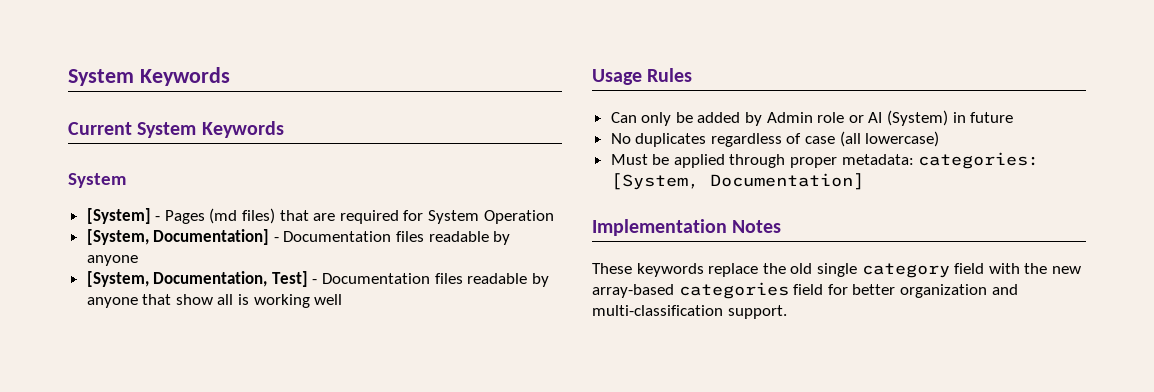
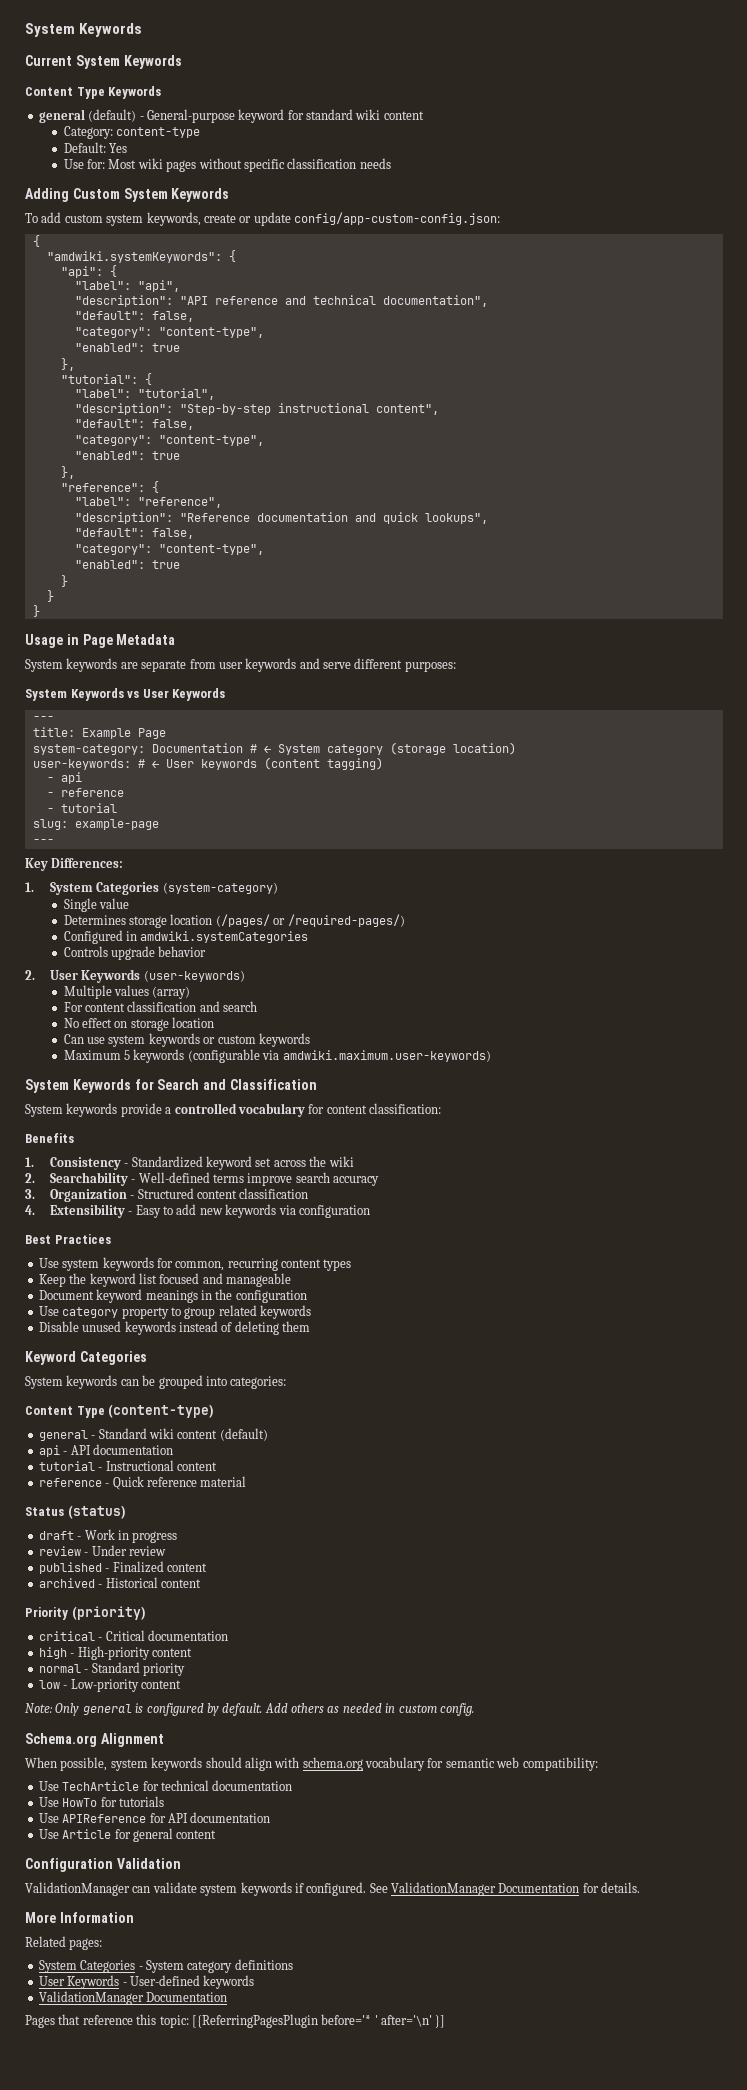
  Current System Keywords
- System
- [System] - Pages (md files) that are required for System Operation
- [System, Documentation] - Documentation files readable by anyone
- [System, Documentation, Test] - Documentation files readable by anyone that show all is working well
- Usage Rules
- Can only be added by Admin role or AI (System) in future
- No duplicates regardless of case (all lowercase)
- Must be applied through proper metadata: categories: [System, Documentation]
- Implementation Notes
- These keywords replace the old single category field with the new array-based categories field for better organization and multi-classification support.
+ Content Type Keywords
+ general (default) - General-purpose keyword for standard wiki content
+ Category: content-type
+ Default: Yes
+ Use for: Most wiki pages without specific classification needs
+ Adding Custom System Keywords
+ To add custom system keywords, create or update config/app-custom-config.json:
+ {
+ "amdwiki.systemKeywords": {
+ "api": {
+ "label": "api",
+ "description": "API reference and technical documentation",
+ "default": false,
+ "category": "content-type",
+ "enabled": true
+ },
+ "tutorial": {
+ "label": "tutorial",
+ "description": "Step-by-step instructional content",
+ "default": false,
+ "category": "content-type",
+ "enabled": true
+ },
+ "reference": {
+ "label": "reference",
+ "description": "Reference documentation and quick lookups",
+ "default": false,
+ "category": "content-type",
+ "enabled": true
+ }
+ }
+ }
+ Usage in Page Metadata
+ System keywords are separate from user keywords and serve different purposes:
+ System Keywords vs User Keywords
+ ---
+ title: Example Page
+ system-category: Documentation # ← System category (storage location)
+ user-keywords: # ← User keywords (content tagging)
+ - api
+ - reference
+ - tutorial
+ slug: example-page
+ ---
+ Key Differences:
+ 1. System Categories (system-category)
+ Single value
+ Determines storage location (/pages/ or /required-pages/)
+ Configured in amdwiki.systemCategories
+ Controls upgrade behavior
+ 2. User Keywords (user-keywords)
+ Multiple values (array)
+ For content classification and search
+ No effect on storage location
+ Can use system keywords or custom keywords
+ Maximum 5 keywords (configurable via amdwiki.maximum.user-keywords)
+ System Keywords for Search and Classification
+ System keywords provide a controlled vocabulary for content classification:
+ Benefits
+ 1. Consistency - Standardized keyword set across the wiki
+ 2. Searchability - Well-defined terms improve search accuracy
+ 3. Organization - Structured content classification
+ 4. Extensibility - Easy to add new keywords via configuration
+ Best Practices
+ Use system keywords for common, recurring content types
+ Keep the keyword list focused and manageable
+ Document keyword meanings in the configuration
+ Use category property to group related keywords
+ Disable unused keywords instead of deleting them
+ Keyword Categories
+ System keywords can be grouped into categories:
+ Content Type (content-type)
+ general - Standard wiki content (default)
+ api - API documentation
+ tutorial - Instructional content
+ reference - Quick reference material
+ Status (status)
+ draft - Work in progress
+ review - Under review
+ published - Finalized content
+ archived - Historical content
+ Priority (priority)
+ critical - Critical documentation
+ high - High-priority content
+ normal - Standard priority
+ low - Low-priority content
+ Note: Only general is configured by default. Add others as needed in custom config.
+ Schema.org Alignment
+ When possible, system keywords should align with schema.org vocabulary for semantic web compatibility:
+ Use TechArticle for technical documentation
+ Use HowTo for tutorials
+ Use APIReference for API documentation
+ Use Article for general content
+ Configuration Validation
+ ValidationManager can validate system keywords if configured. See ValidationManager Documentation for details.
+ More Information
+ Related pages:
+ System Categories - System category definitions
+ User Keywords - User-defined keywords
+ ValidationManager Documentation
+ Pages that reference this topic: [{ReferringPagesPlugin before='* ' after='\n' }]

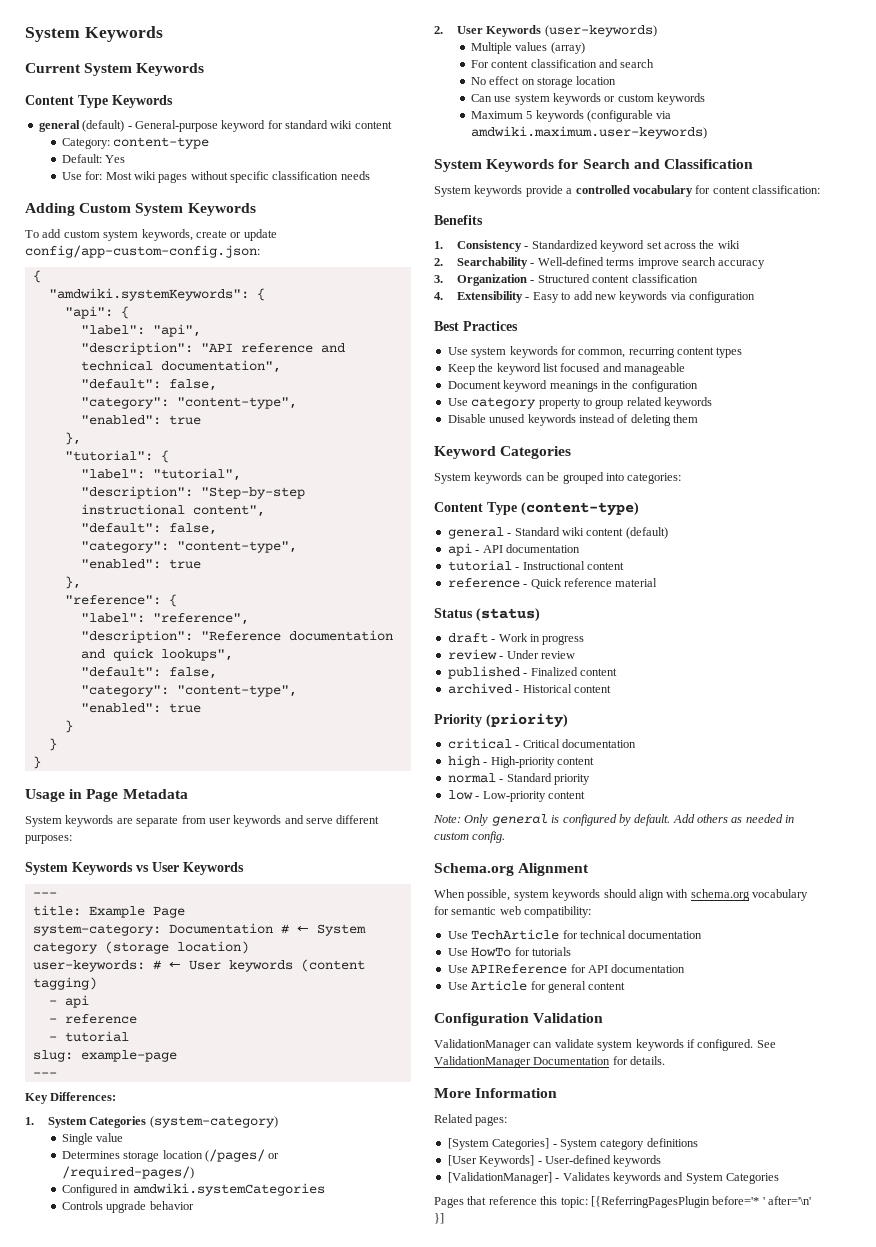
- System Categories - System category definitions
+ [System Categories] - System category definitions
- User Keywords - User-defined keywords
- ValidationManager Documentation
+ [User Keywords] - User-defined keywords
+ [ValidationManager] - Validates keywords and System Categories

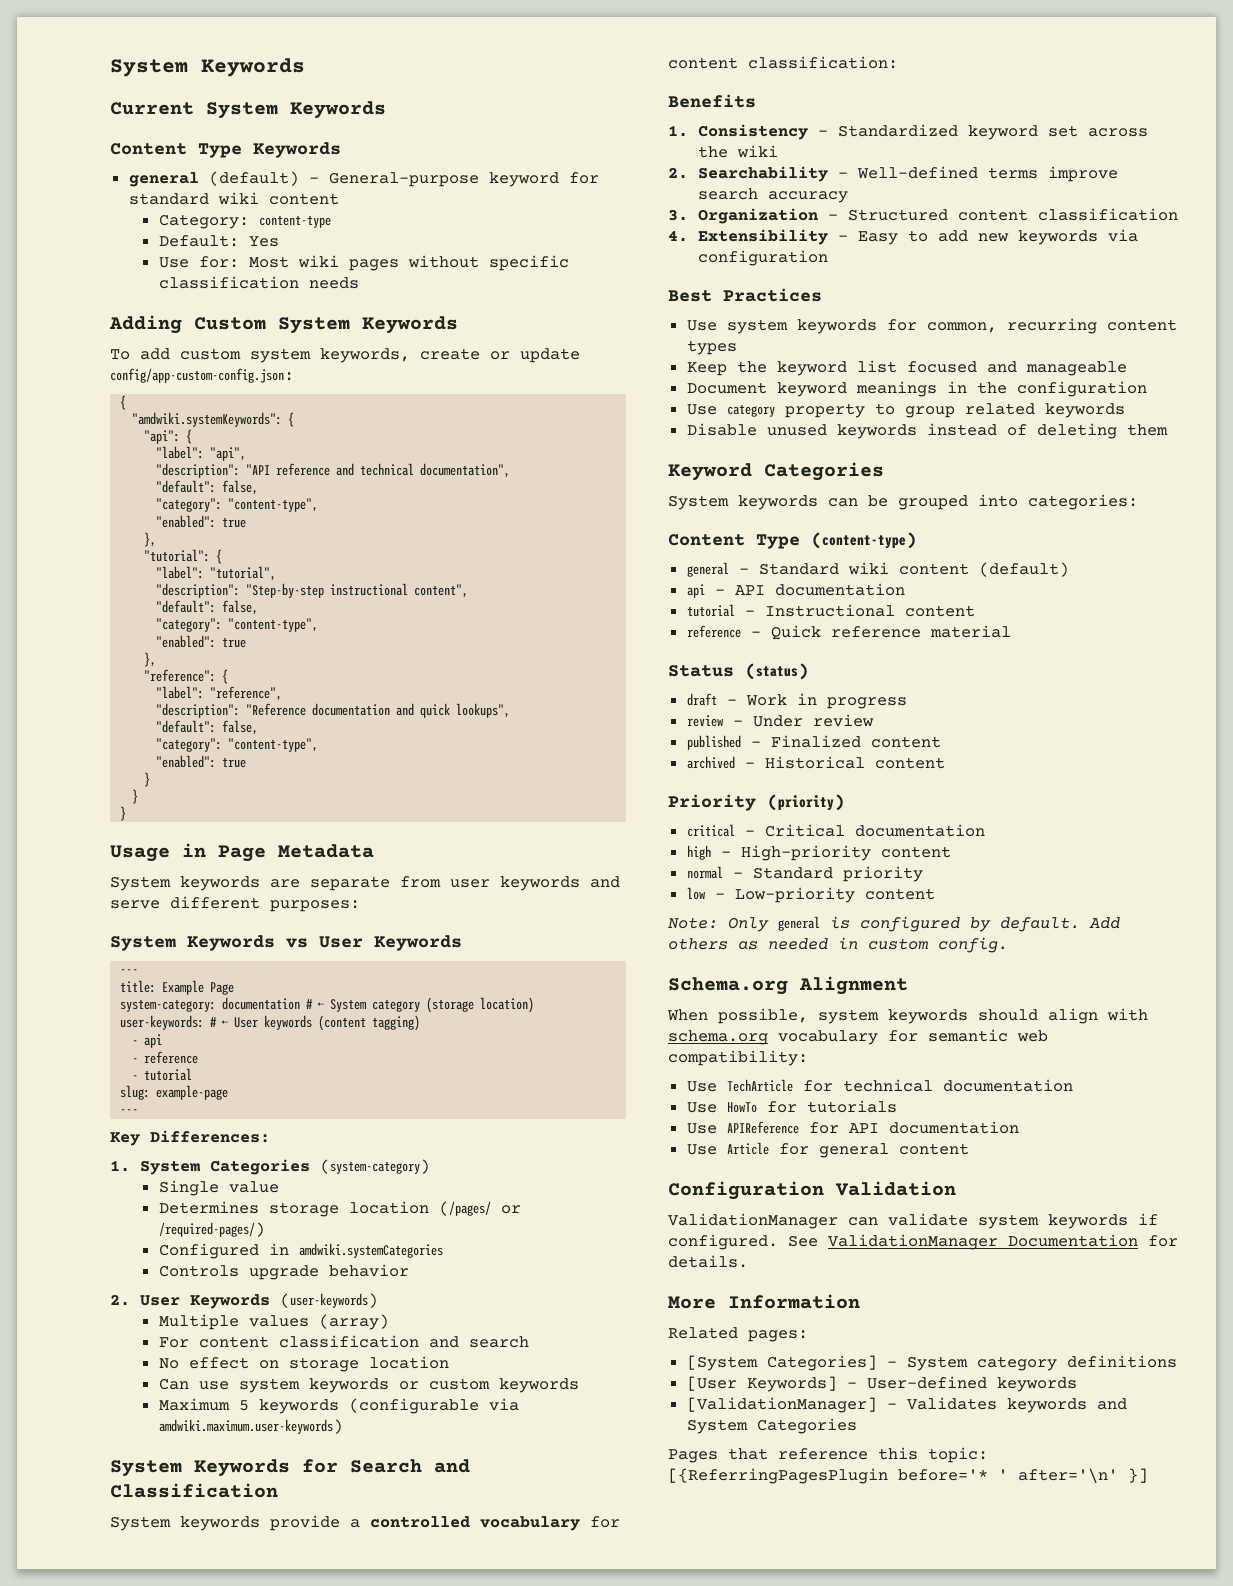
- system-category: Documentation # ← System category (storage location)
+ system-category: documentation # ← System category (storage location)

